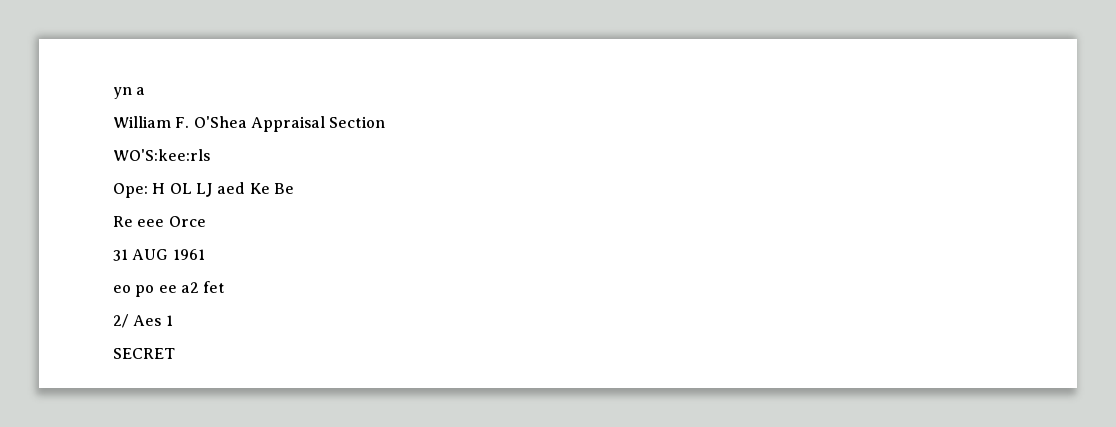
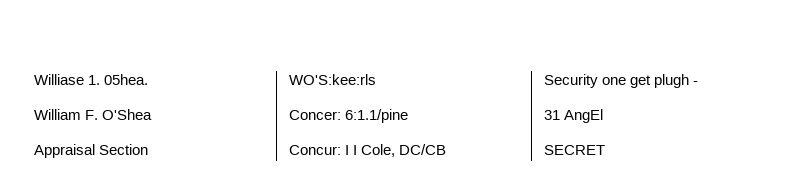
- yn a
+ Williase 1. 05hea.
- William F. O'Shea Appraisal Section
+ William F. O'Shea
+ Appraisal Section
- Ope: H OL LJ aed Ke Be
- Re eee Orce
- 31 AUG 1961
- eo po ee a2 fet
- 2/ Aes 1
+ Concer: 6:1.1/pine
+ Concur: I I Cole, DC/CB
+ Security one get plugh -
+ 31 AngEl

